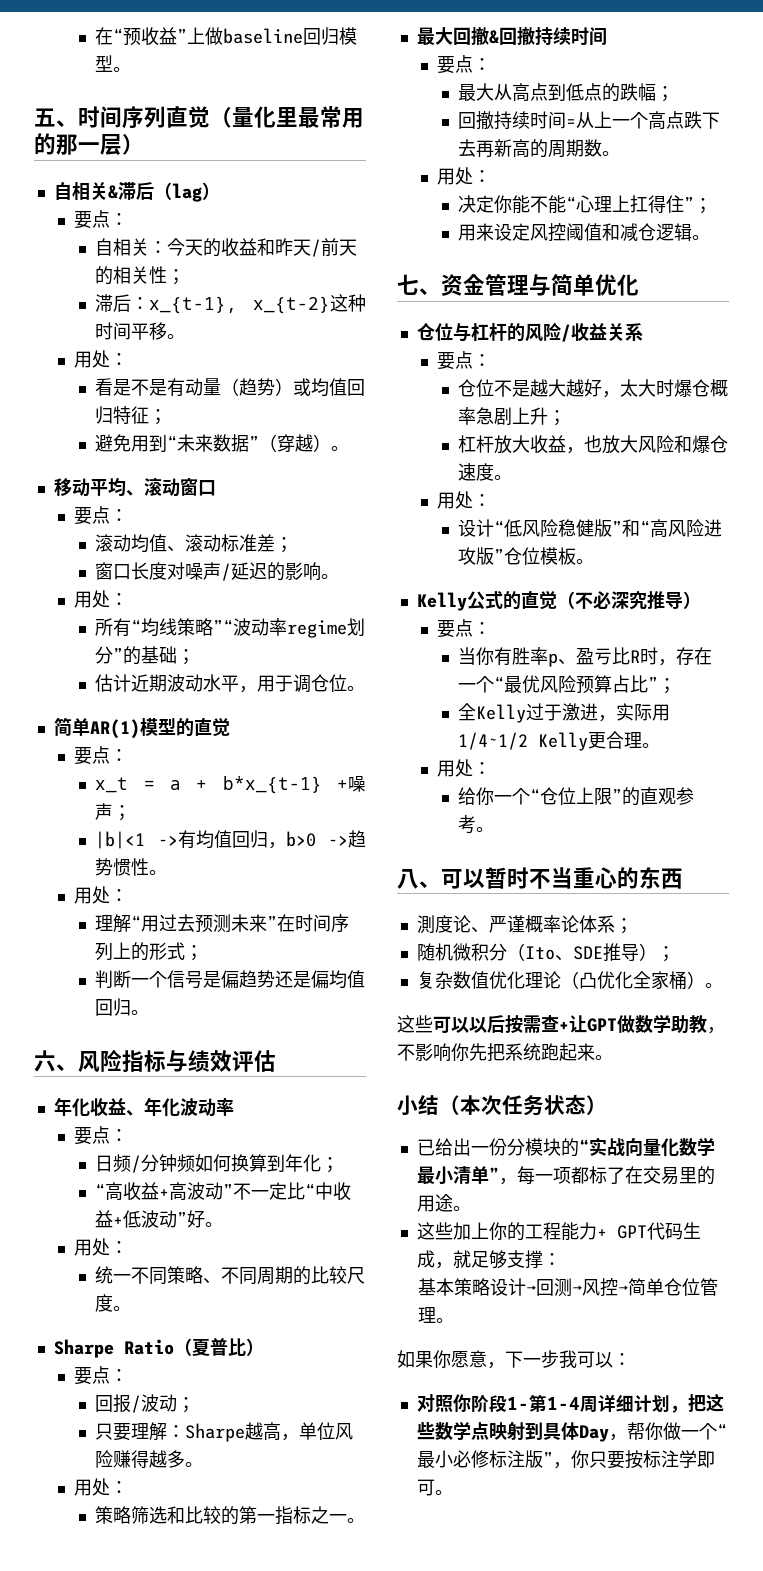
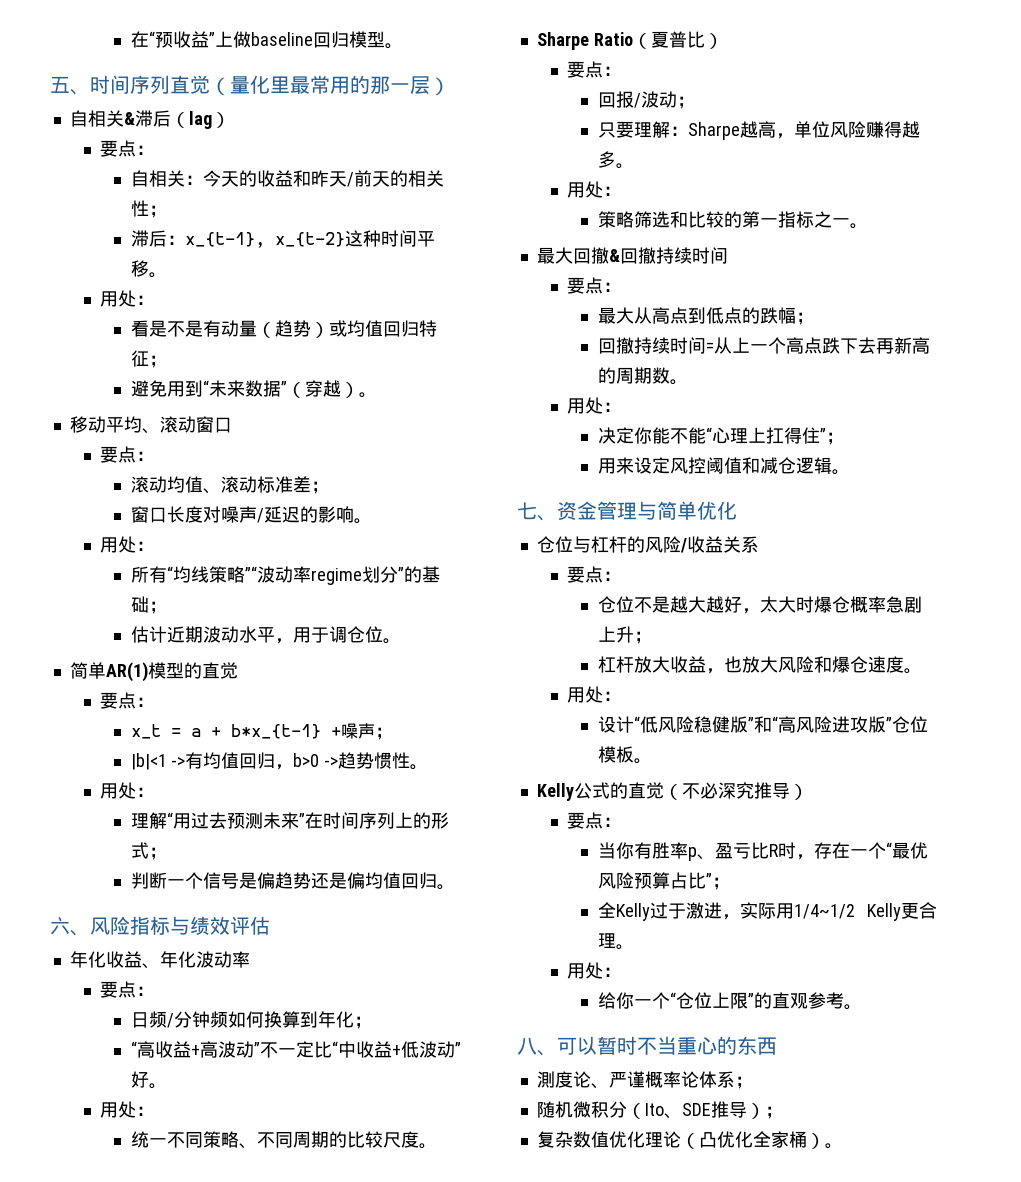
- 这些可以以后按需查+让GPT做数学助教，不影响你先把系统跑起来。
- 小结（本次任务状态）
- 已给出一份分模块的“实战向量化数学最小清单”，每一项都标了在交易里的用途。
- 这些加上你的工程能力+ GPT代码生成，就足够支撑：
- 基本策略设计→回测→风控→简单仓位管理。
- 如果你愿意，下一步我可以：
- 对照你阶段1-第1-4周详细计划，把这些数学点映射到具体Day，帮你做一个“最小必修标注版”，你只要按标注学即可。

